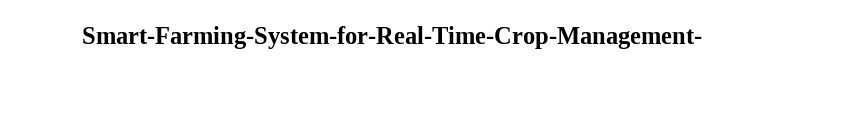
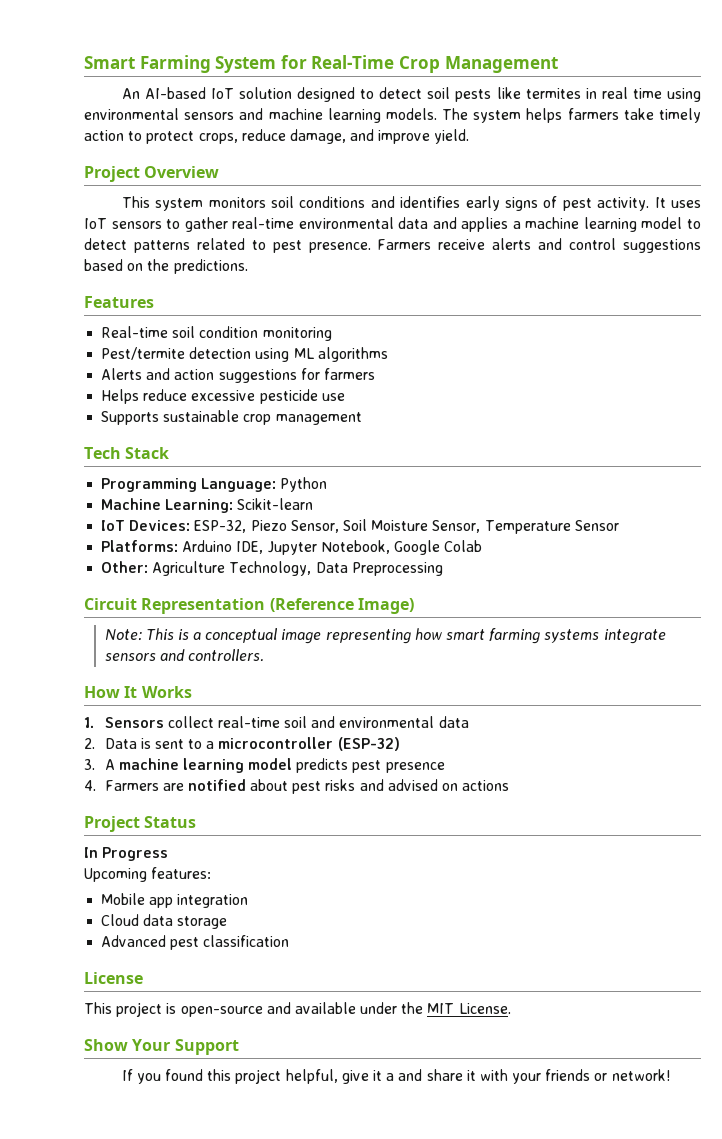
- Smart-Farming-System-for-Real-Time-Crop-Management-
+ Smart Farming System for Real-Time Crop Management
+ An AI-based IoT solution designed to detect soil pests like termites in real time using environmental sensors and machine learning models. The system helps farmers take timely action to protect crops, reduce damage, and improve yield.
+ Project Overview
+ This system monitors soil conditions and identifies early signs of pest activity. It uses IoT sensors to gather real-time environmental data and applies a machine learning model to detect patterns related to pest presence. Farmers receive alerts and control suggestions based on the predictions.
+ Features
+ Real-time soil condition monitoring
+ Pest/termite detection using ML algorithms
+ Alerts and action suggestions for farmers
+ Helps reduce excessive pesticide use
+ Supports sustainable crop management
+ Tech Stack
+ Programming Language: Python
+ Machine Learning: Scikit-learn
+ IoT Devices: ESP-32, Piezo Sensor, Soil Moisture Sensor, Temperature Sensor
+ Platforms: Arduino IDE, Jupyter Notebook, Google Colab
+ Other: Agriculture Technology, Data Preprocessing
+ Circuit Representation (Reference Image)
+ Note: This is a conceptual image representing how smart farming systems integrate sensors and controllers.
+ How It Works
+ 1. Sensors collect real-time soil and environmental data
+ 2. Data is sent to a microcontroller (ESP-32)
+ 3. A machine learning model predicts pest presence
+ 4. Farmers are notified about pest risks and advised on actions
+ Project Status
+ In Progress
+ Upcoming features:
+ Mobile app integration
+ Cloud data storage
+ Advanced pest classification
+ License
+ This project is open-source and available under the MIT License.
+ Show Your Support
+ If you found this project helpful, give it a and share it with your friends or network!

